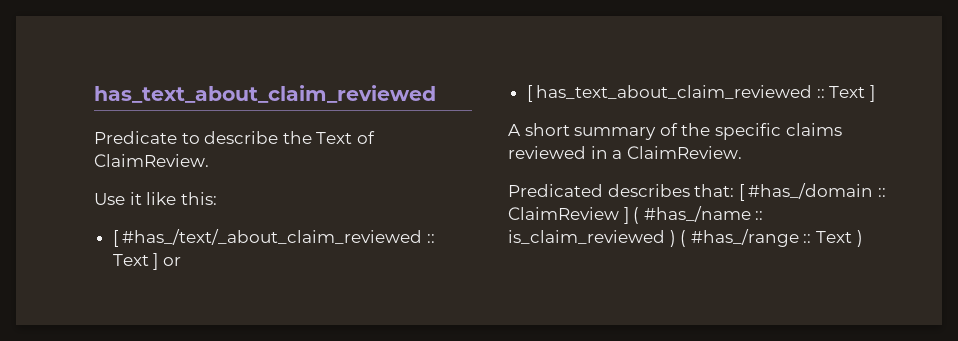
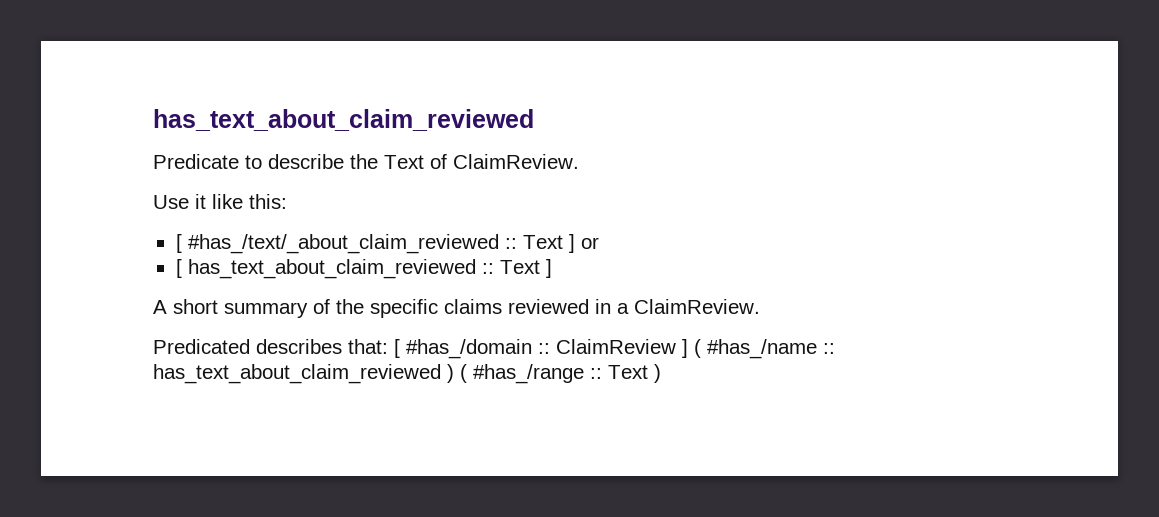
- Predicated describes that: [ #has_/domain :: ClaimReview ] ( #has_/name :: is_claim_reviewed ) ( #has_/range :: Text )
+ Predicated describes that: [ #has_/domain :: ClaimReview ] ( #has_/name :: has_text_about_claim_reviewed ) ( #has_/range :: Text )

